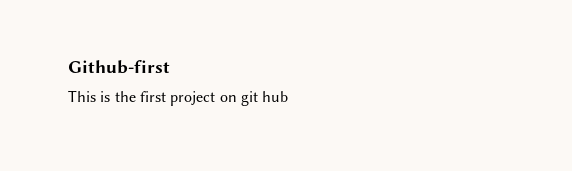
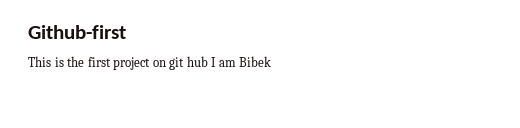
- This is the first project on git hub
+ This is the first project on git hub I am Bibek

